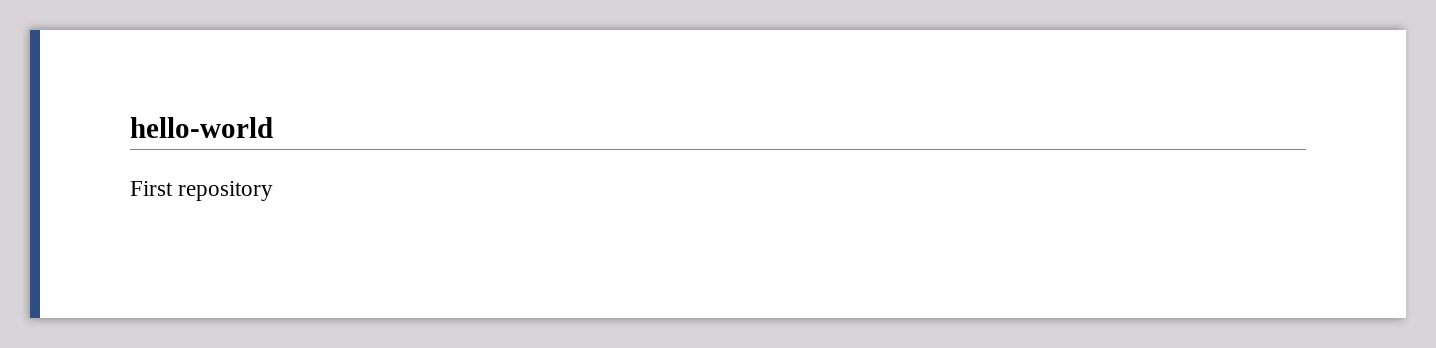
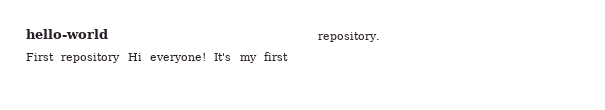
- First repository
+ First repository Hi everyone! It's my first repository.

